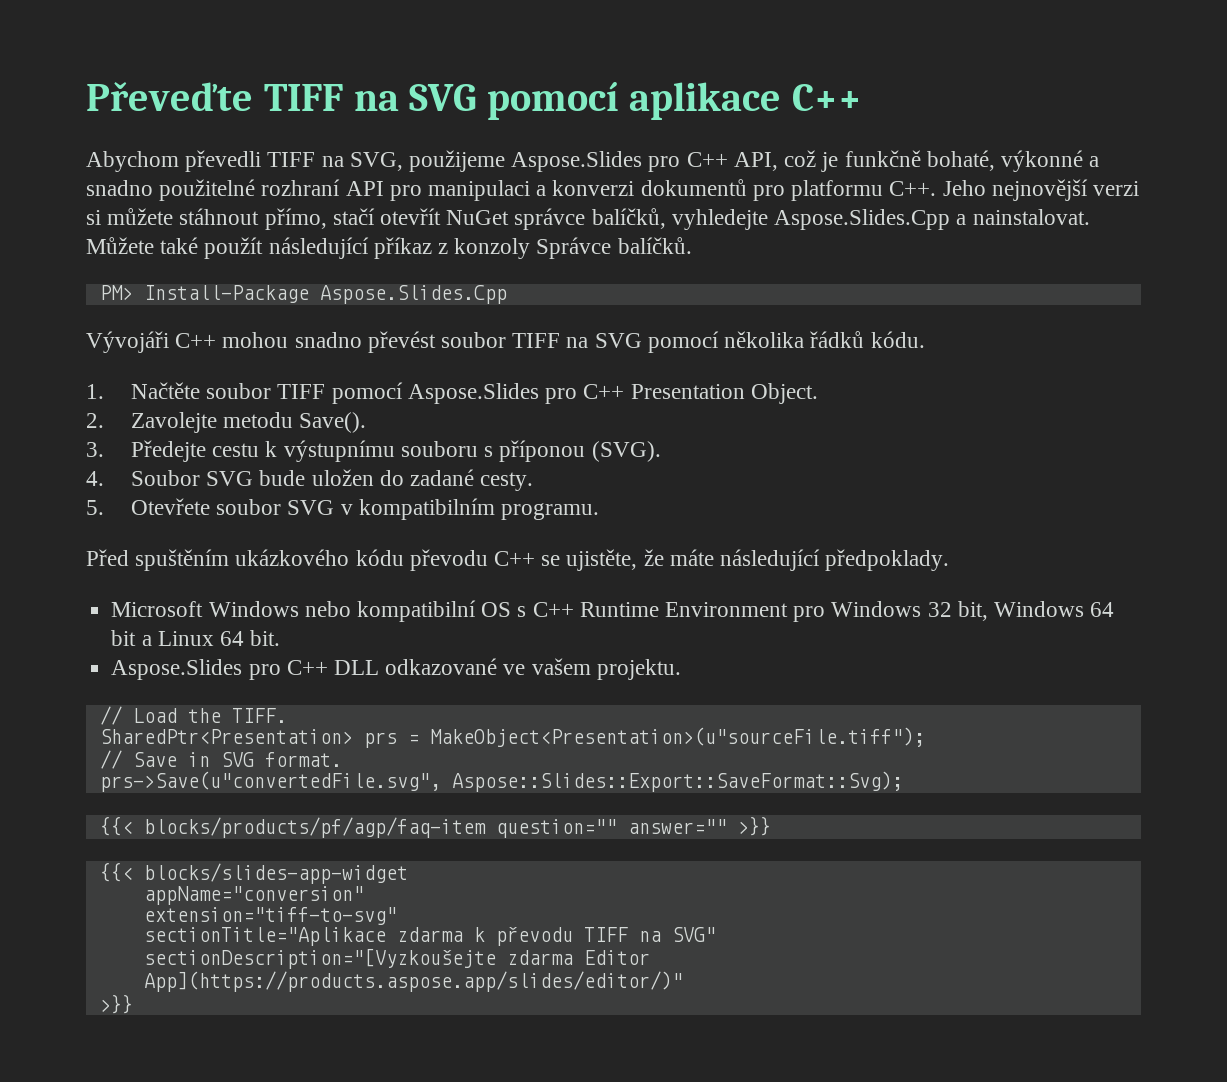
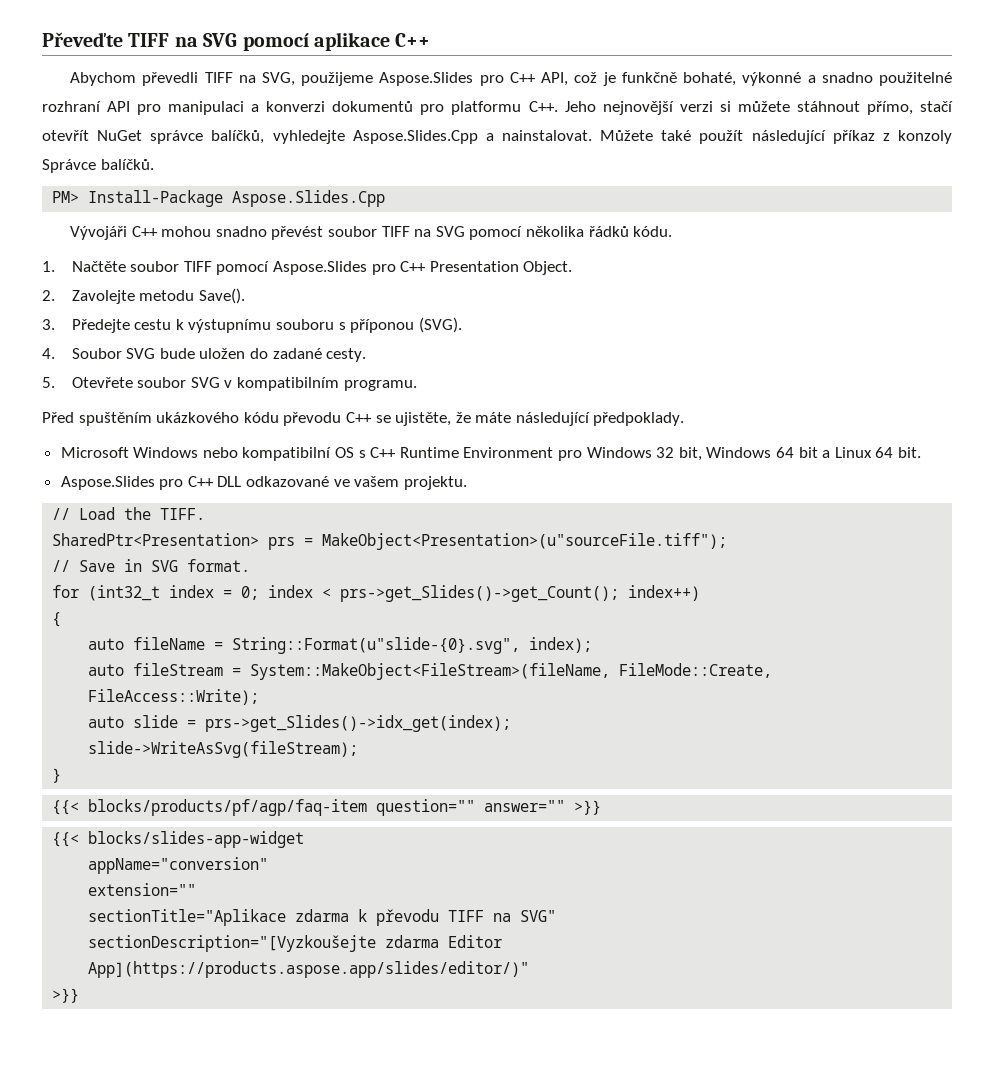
- prs->Save(u"convertedFile.svg", Aspose::Slides::Export::SaveFormat::Svg);
+ for (int32_t index = 0; index < prs->get_Slides()->get_Count(); index++)
+ {
+ auto fileName = String::Format(u"slide-{0}.svg", index);
+ auto fileStream = System::MakeObject<FileStream>(fileName, FileMode::Create, FileAccess::Write);
+ auto slide = prs->get_Slides()->idx_get(index);
+ slide->WriteAsSvg(fileStream);
+ }
- extension="tiff-to-svg"
+ extension=""

